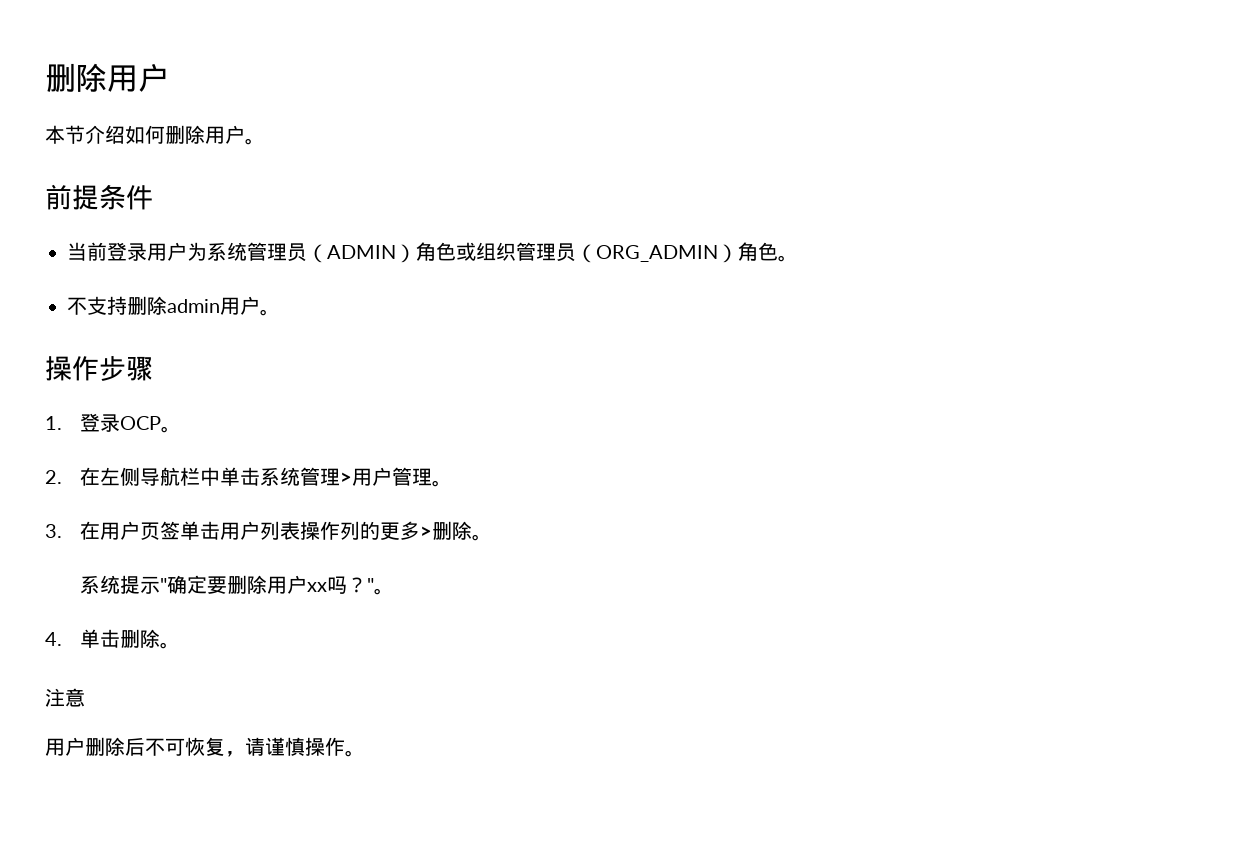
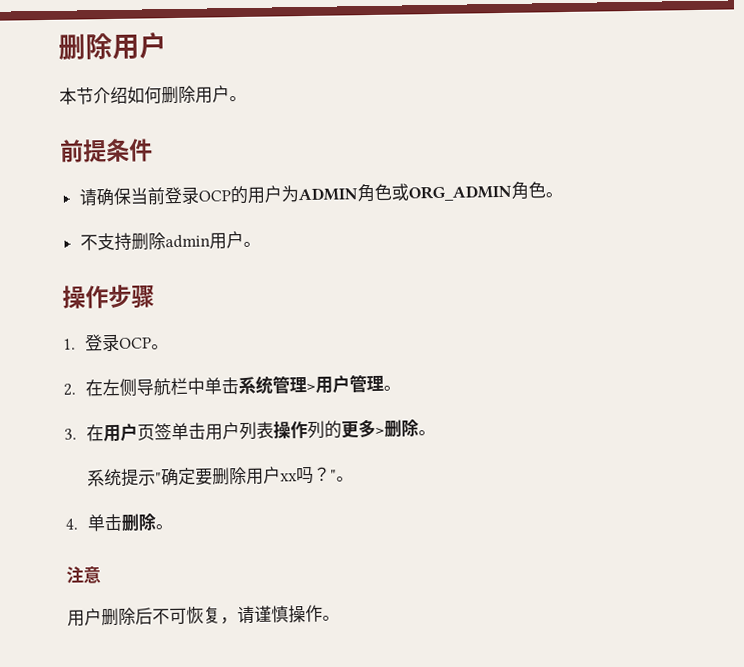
- 当前登录用户为系统管理员（ADMIN）角色或组织管理员（ORG_ADMIN）角色。
+ 请确保当前登录OCP的用户为ADMIN角色或ORG_ADMIN角色。

